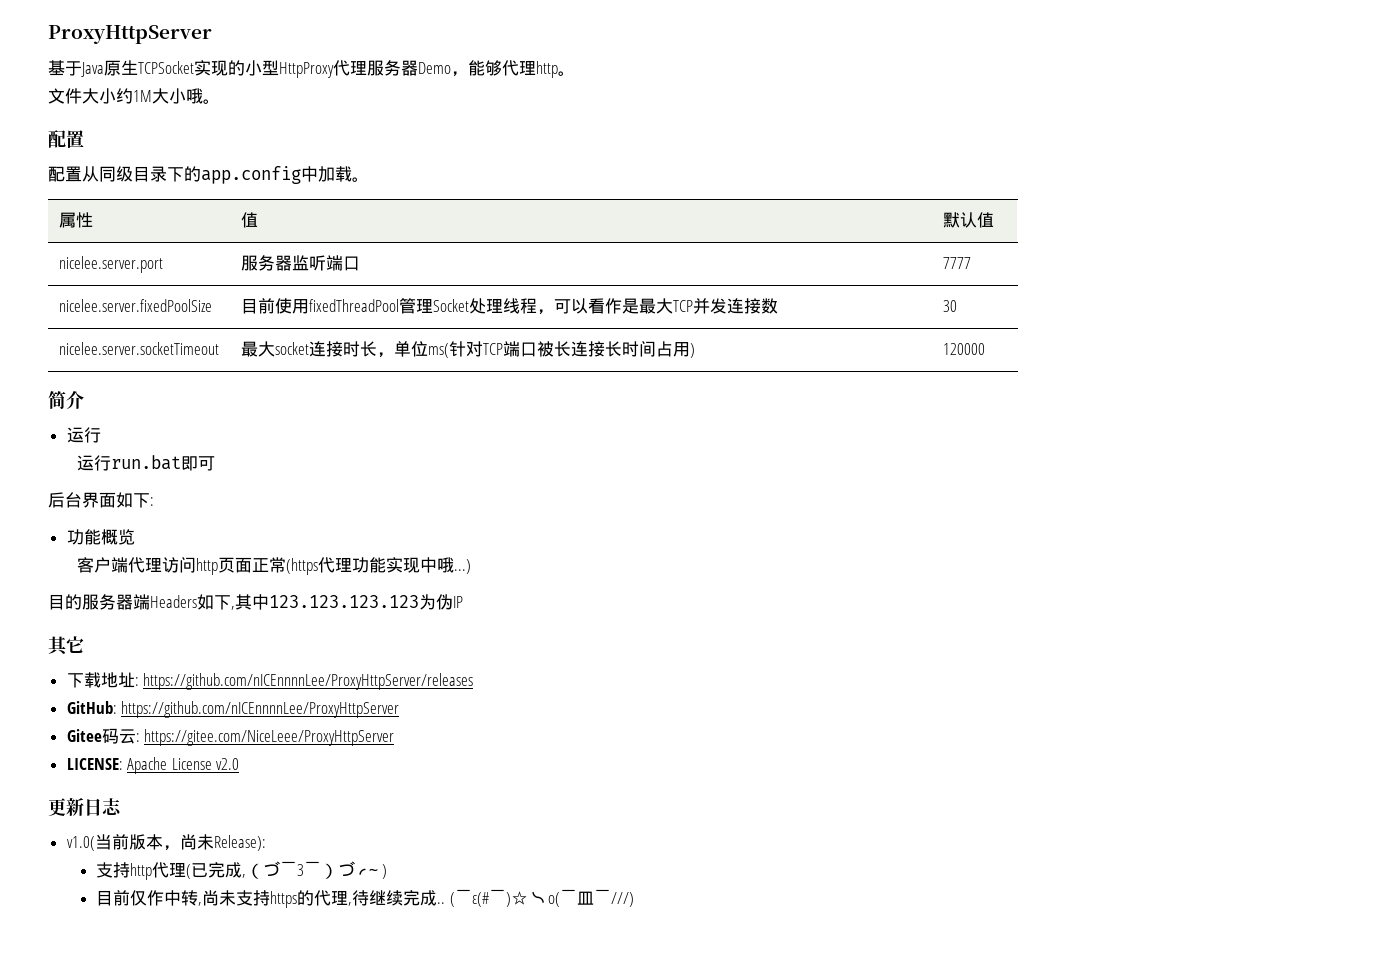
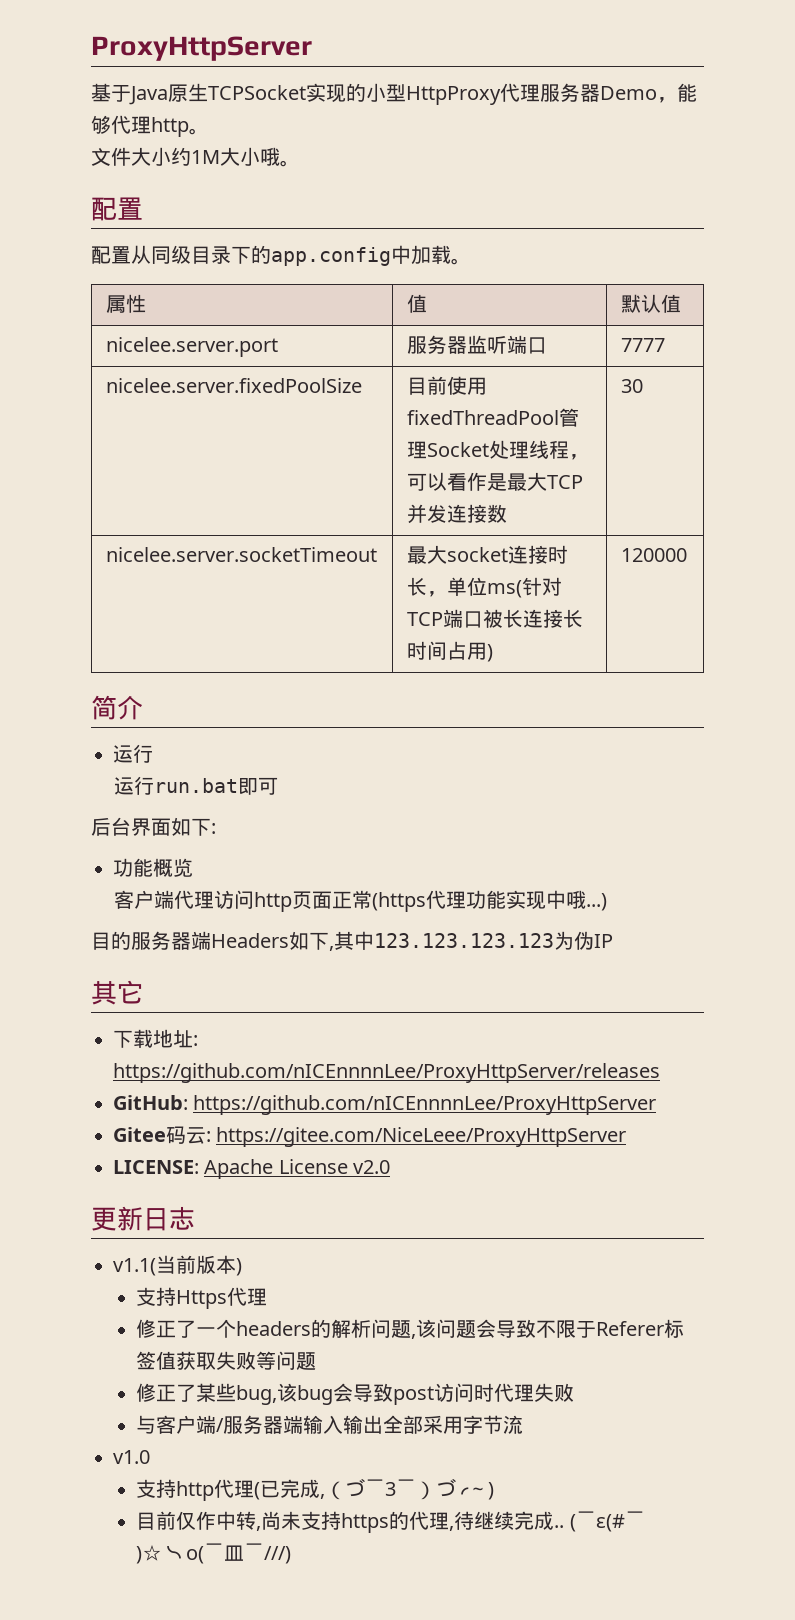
- v1.0(当前版本，尚未Release):
+ v1.1(当前版本)
+ 支持Https代理
+ 修正了一个headers的解析问题,该问题会导致不限于Referer标签值获取失败等问题
+ 修正了某些bug,该bug会导致post访问时代理失败
+ 与客户端/服务器端输入输出全部采用字节流
+ v1.0

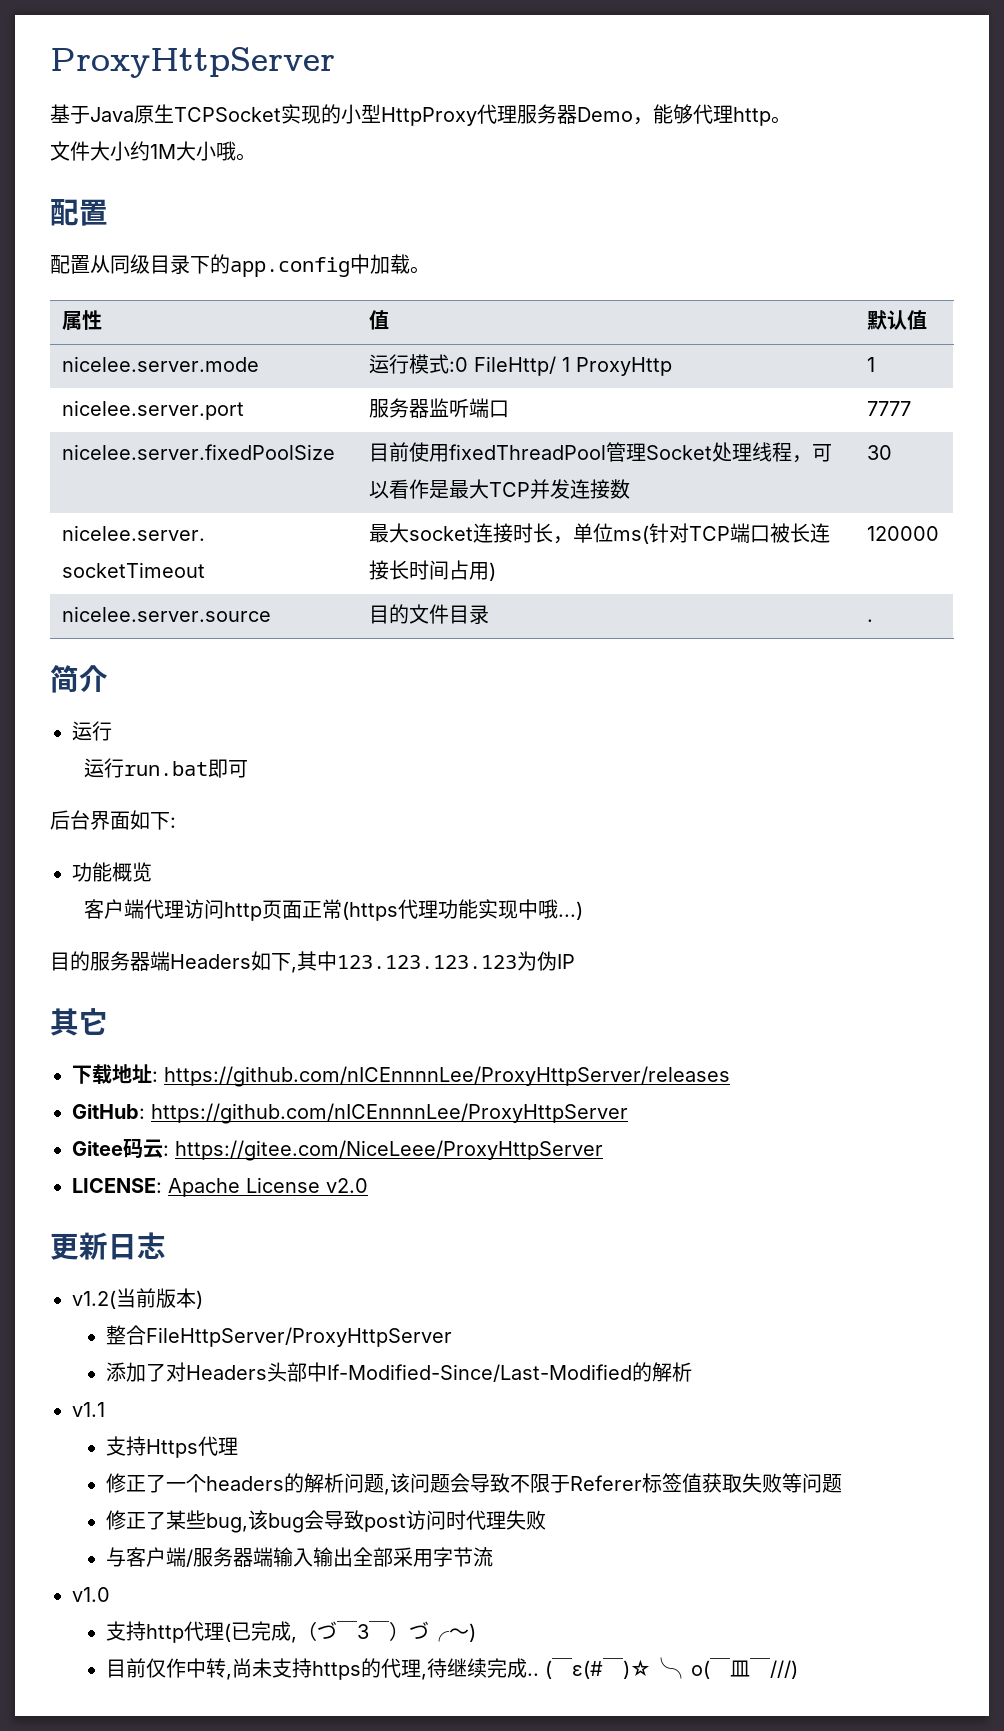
+ nicelee.server.mode | 运行模式:0 FileHttp/ 1 ProxyHttp | 1
+ nicelee.server.source | 目的文件目录 | .
- v1.1(当前版本)
+ v1.2(当前版本)
+ 整合FileHttpServer/ProxyHttpServer
+ 添加了对Headers头部中If-Modified-Since/Last-Modified的解析
+ v1.1

